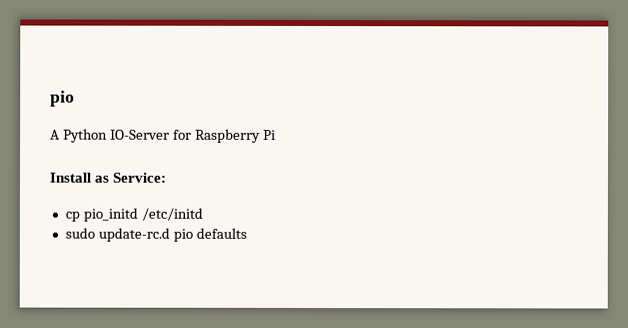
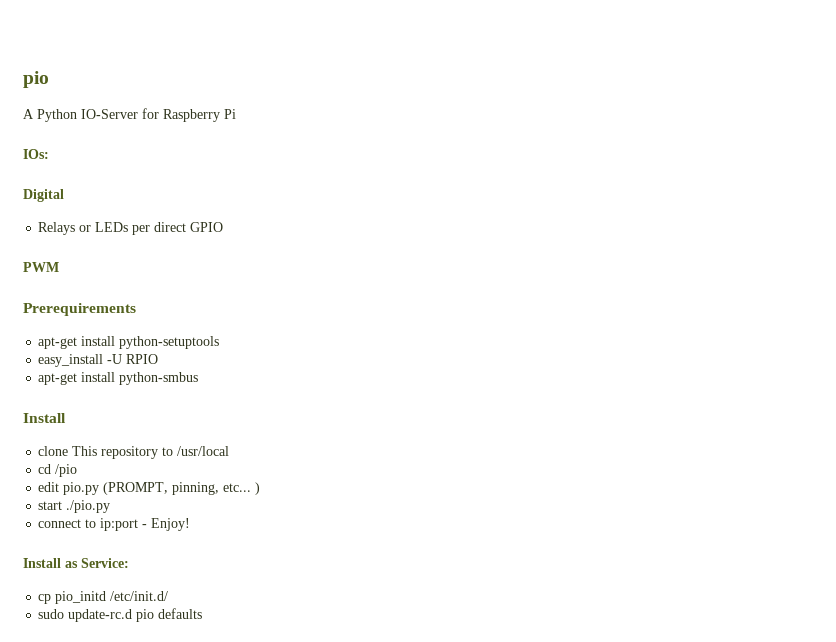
+ IOs:
+ Digital
+ Relays or LEDs per direct GPIO
+ PWM
+ Prerequirements
+ apt-get install python-setuptools
+ easy_install -U RPIO
+ apt-get install python-smbus
+ Install
+ clone This repository to /usr/local
+ cd /pio
+ edit pio.py (PROMPT, pinning, etc... )
+ start ./pio.py
+ connect to ip:port - Enjoy!
- cp pio_initd /etc/initd
+ cp pio_initd /etc/init.d/

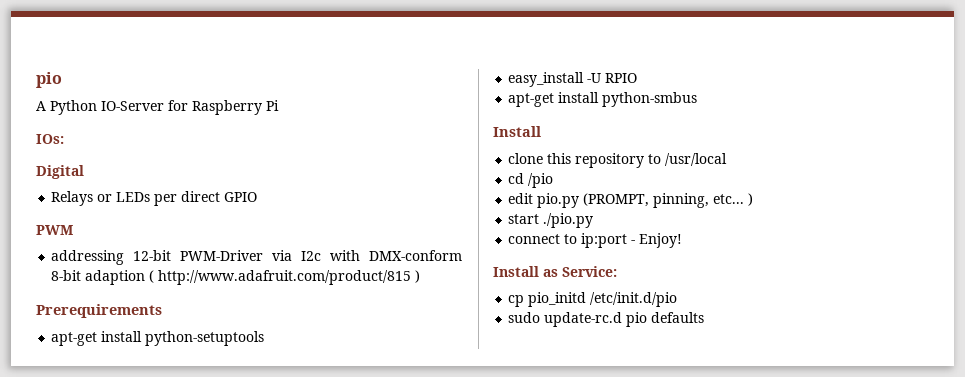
+ addressing 12-bit PWM-Driver via I2c with DMX-conform 8-bit adaption ( http://www.adafruit.com/product/815 )
- clone This repository to /usr/local
+ clone this repository to /usr/local
- cp pio_initd /etc/init.d/
+ cp pio_initd /etc/init.d/pio

